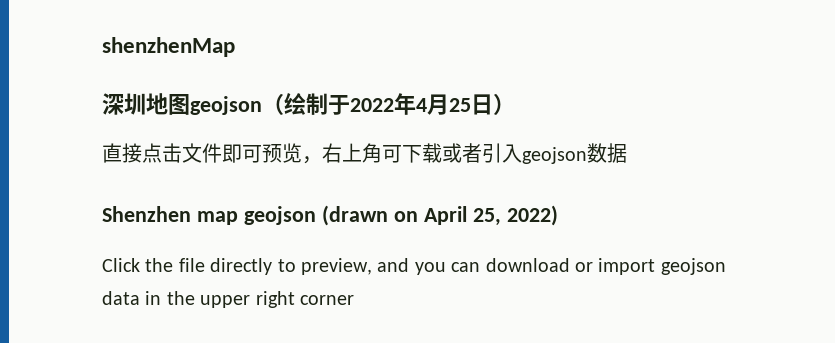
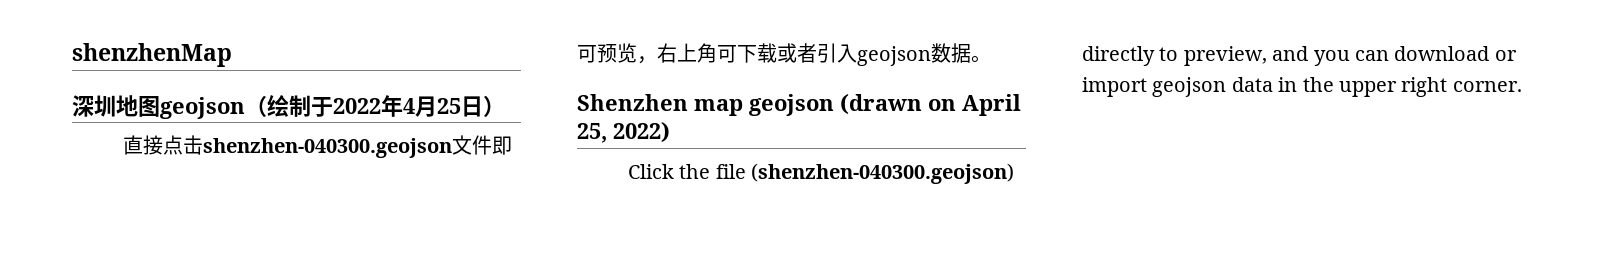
- 直接点击文件即可预览，右上角可下载或者引入geojson数据
+ 直接点击shenzhen-040300.geojson文件即可预览，右上角可下载或者引入geojson数据。
- Click the file directly to preview, and you can download or import geojson data in the upper right corner
+ Click the file (shenzhen-040300.geojson) directly to preview, and you can download or import geojson data in the upper right corner.

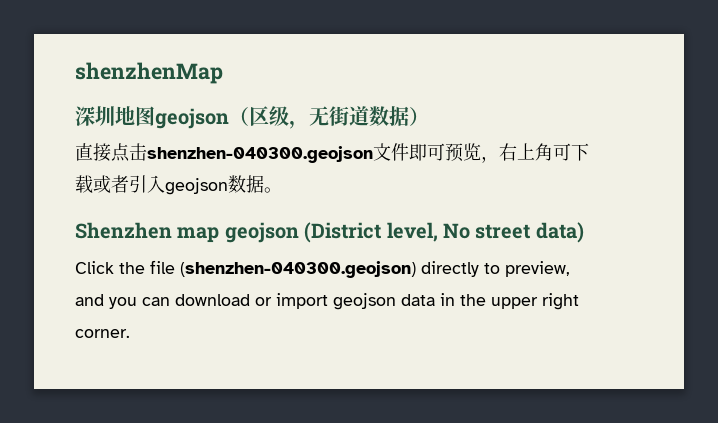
- 深圳地图geojson（绘制于2022年4月25日）
+ 深圳地图geojson（区级，无街道数据）
- Shenzhen map geojson (drawn on April 25, 2022)
+ Shenzhen map geojson (District level, No street data)

